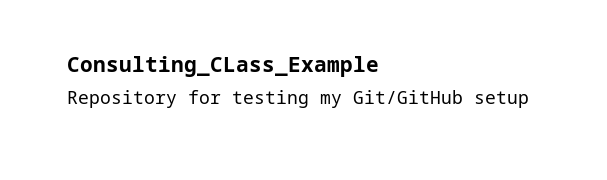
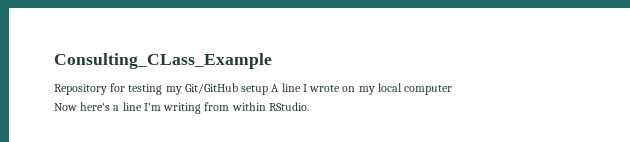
- Repository for testing my Git/GitHub setup
+ Repository for testing my Git/GitHub setup A line I wrote on my local computer
+ Now here's a line I'm writing from within RStudio.

